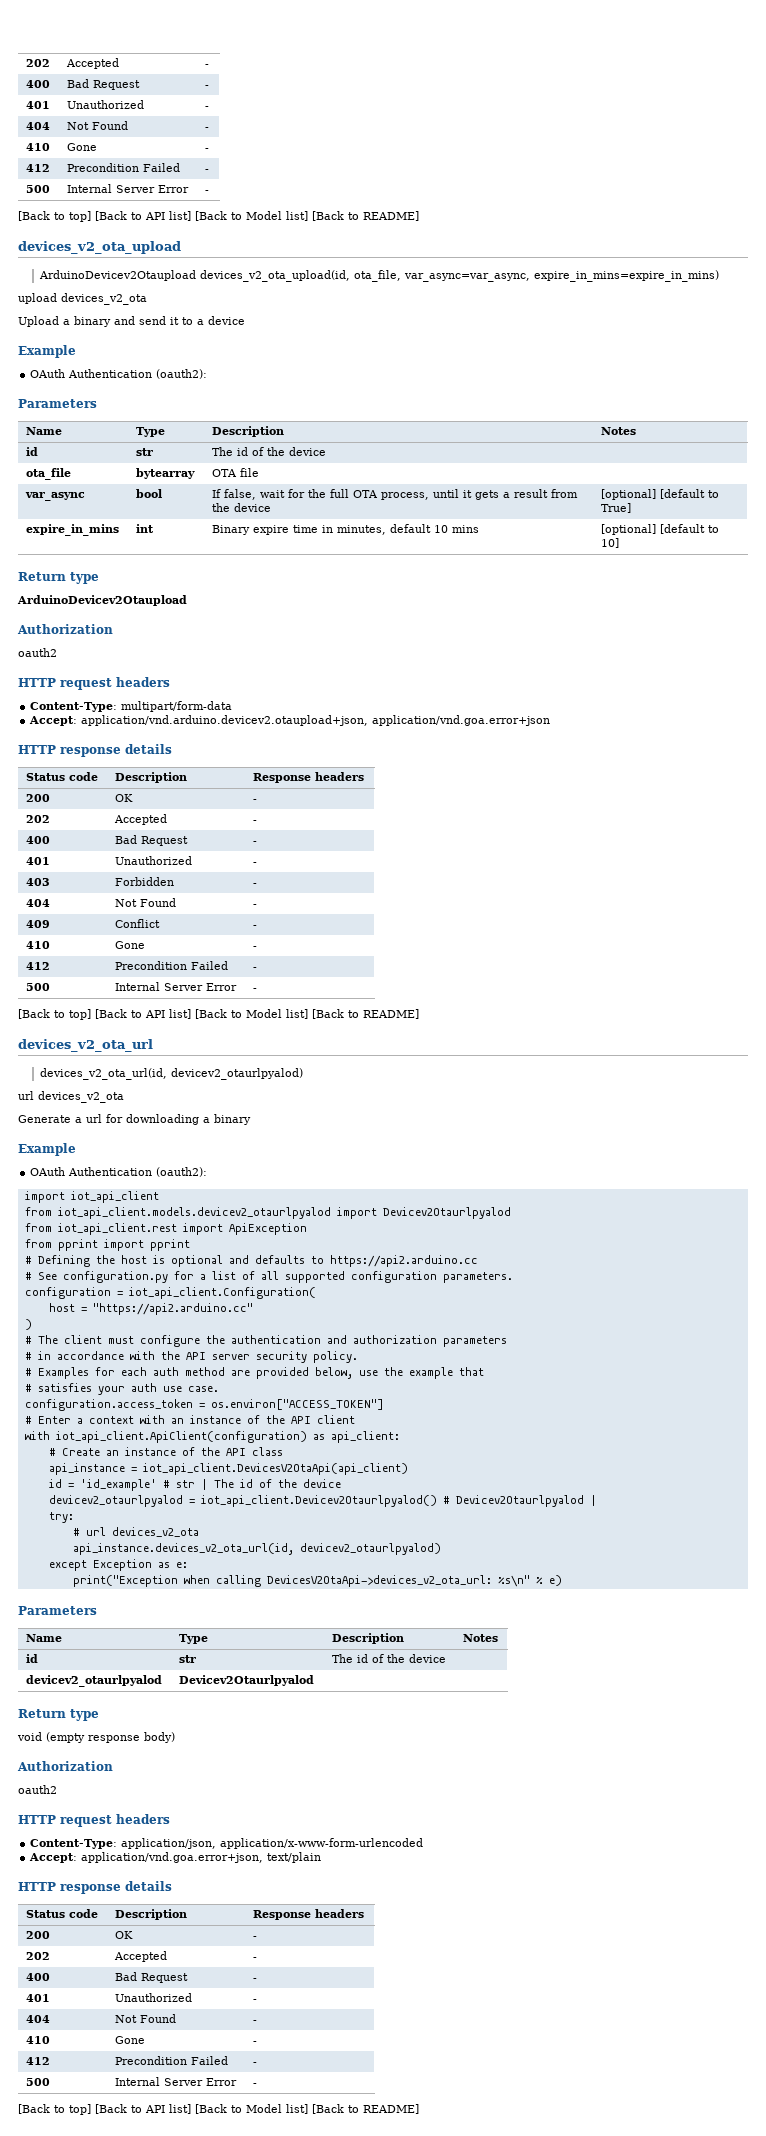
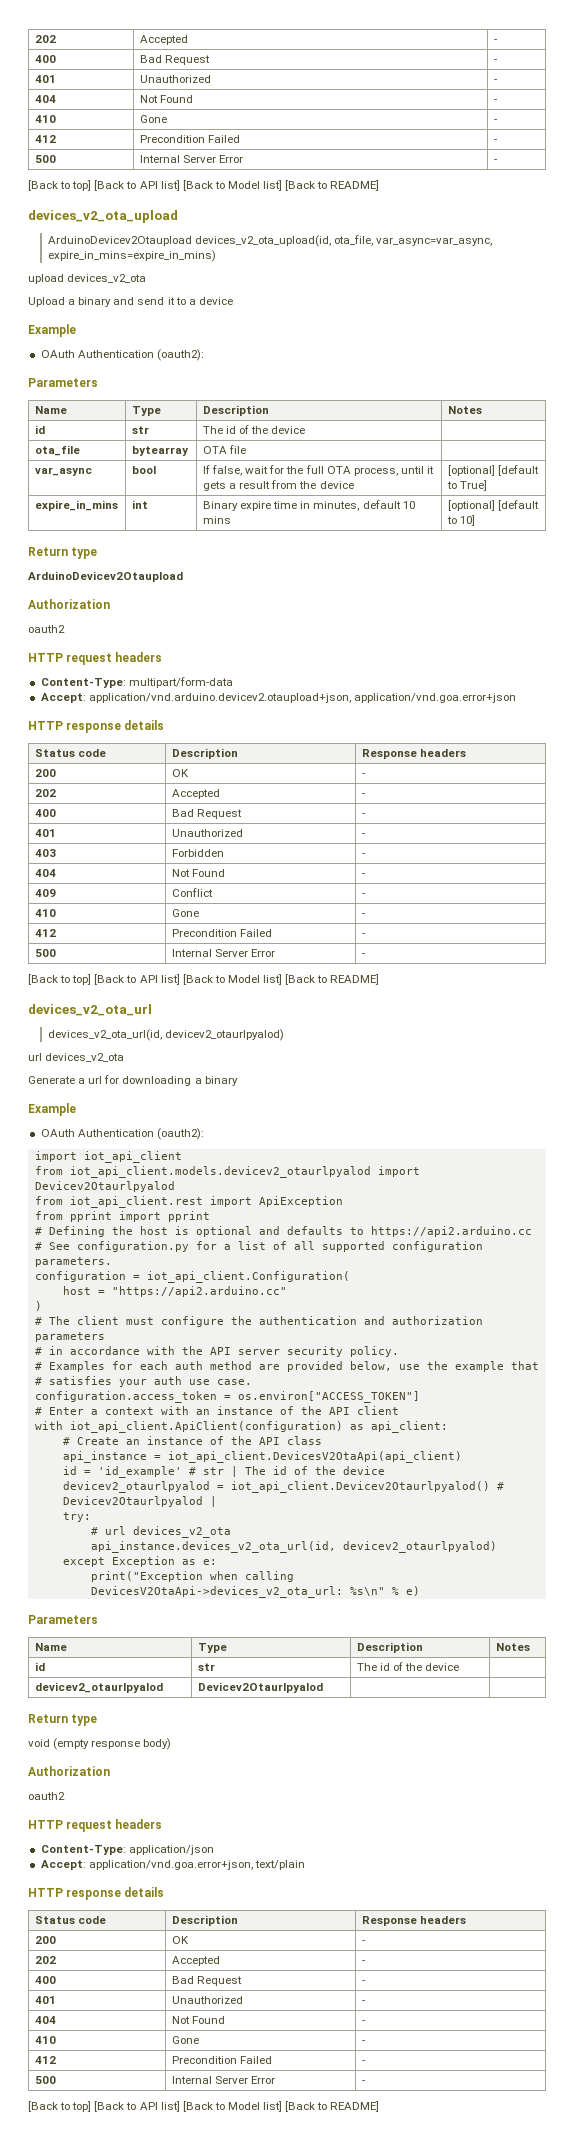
- Content-Type: application/json, application/x-www-form-urlencoded
+ Content-Type: application/json

